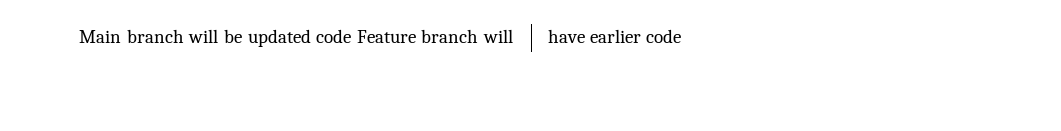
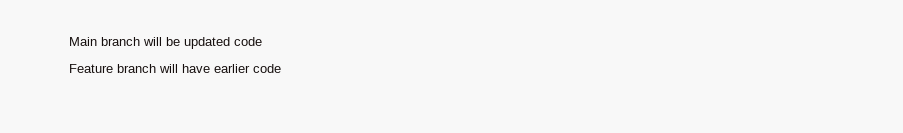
- Main branch will be updated code Feature branch will have earlier code
+ Main branch will be updated code
+ Feature branch will have earlier code

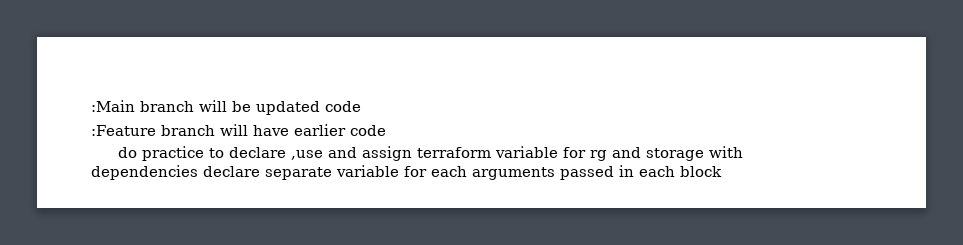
- Main branch will be updated code
+ :Main branch will be updated code
- Feature branch will have earlier code
+ :Feature branch will have earlier code
+ do practice to declare ,use and assign terraform variable for rg and storage with dependencies declare separate variable for each arguments passed in each block

